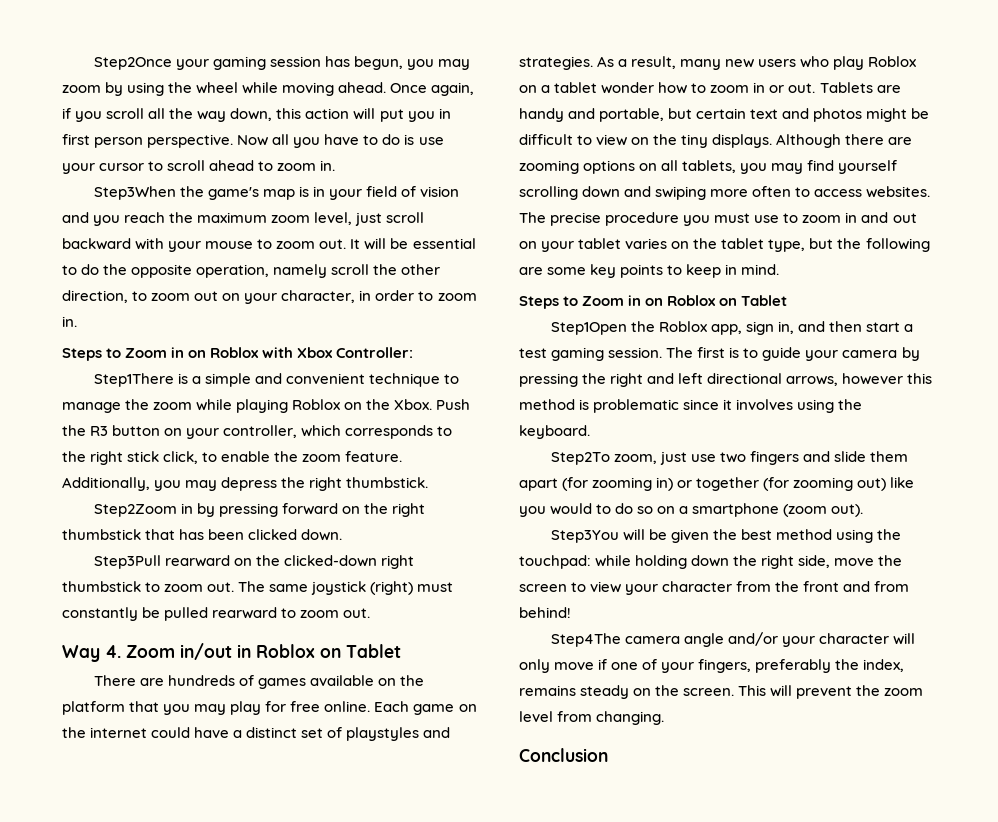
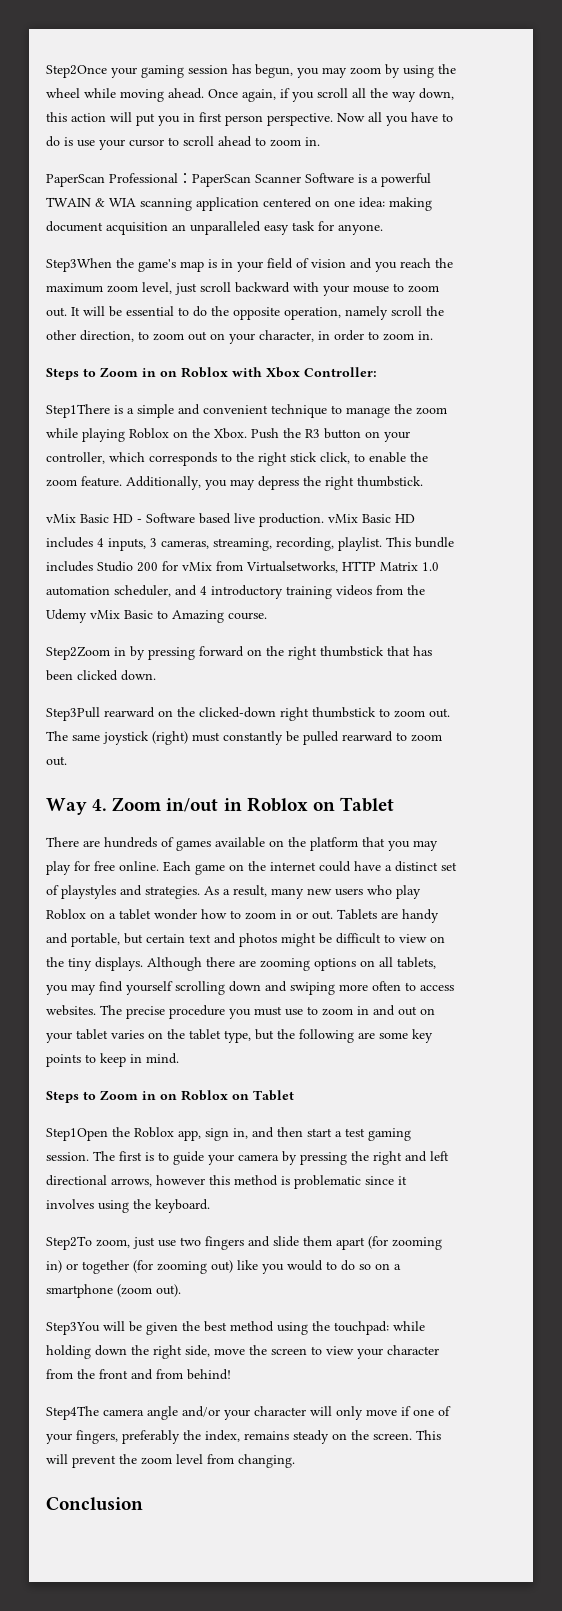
+ PaperScan Professional：PaperScan Scanner Software is a powerful TWAIN & WIA scanning application centered on one idea: making document acquisition an unparalleled easy task for anyone.
+ vMix Basic HD - Software based live production. vMix Basic HD includes 4 inputs, 3 cameras, streaming, recording, playlist. This bundle includes Studio 200 for vMix from Virtualsetworks, HTTP Matrix 1.0 automation scheduler, and 4 introductory training videos from the Udemy vMix Basic to Amazing course.

